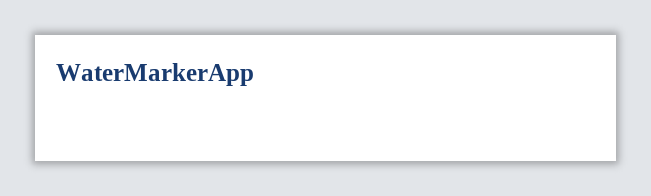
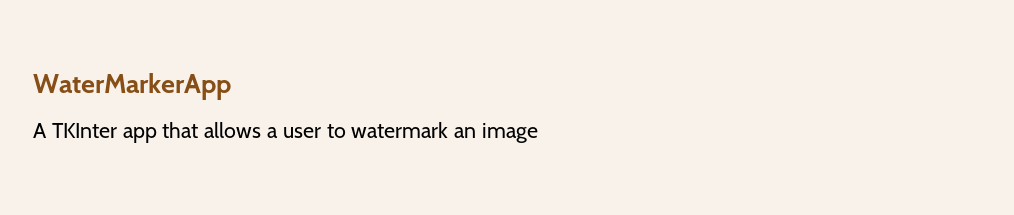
+ A TKInter app that allows a user to watermark an image

